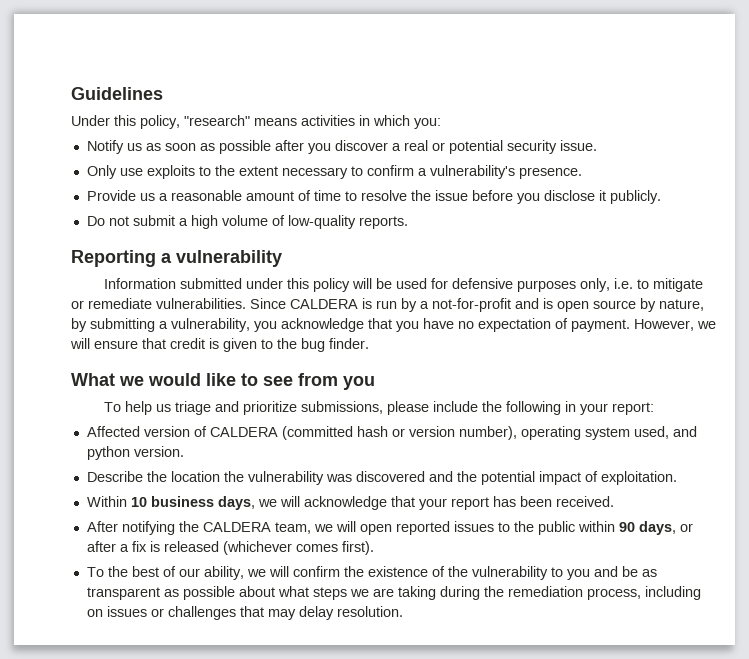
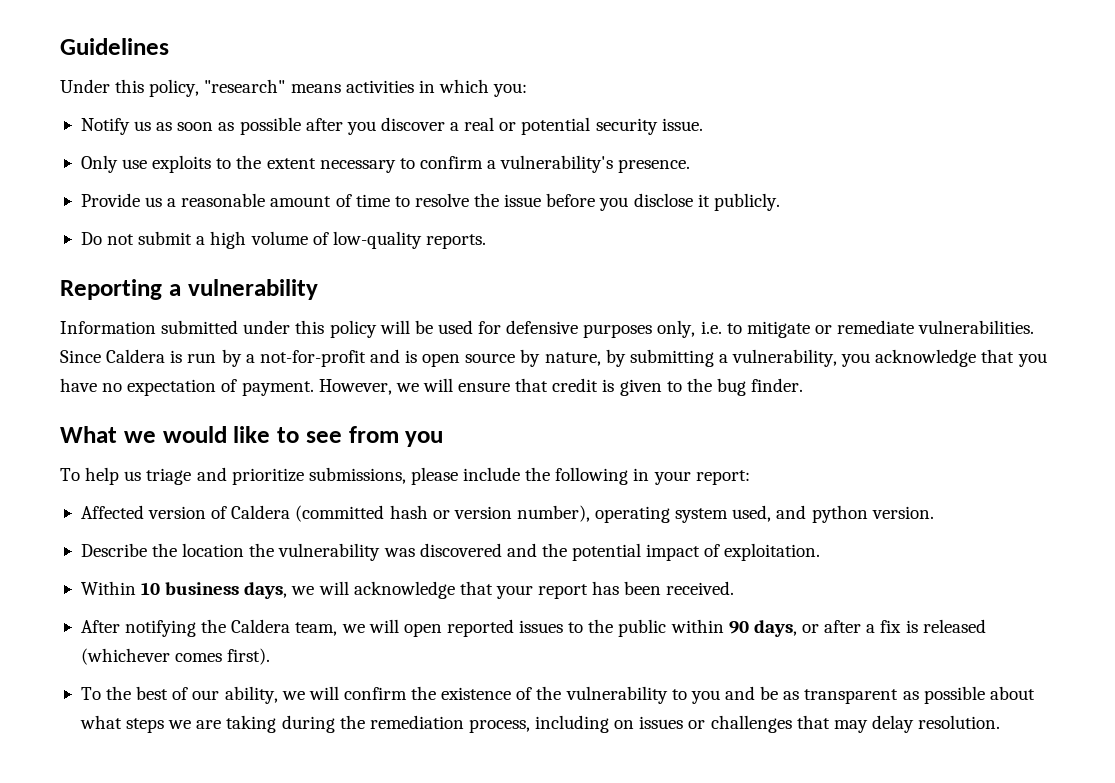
- Since CALDERA is run by a not-for-profit and is open source by nature, by submitting a vulnerability, you acknowledge that you have no expectation of payment.
+ Since Caldera is run by a not-for-profit and is open source by nature, by submitting a vulnerability, you acknowledge that you have no expectation of payment.
- Affected version of CALDERA (committed hash or version number), operating system used, and python version.
+ Affected version of Caldera (committed hash or version number), operating system used, and python version.
- After notifying the CALDERA team, we will open reported issues to the public within 90 days, or after a fix is released (whichever comes first).
+ After notifying the Caldera team, we will open reported issues to the public within 90 days, or after a fix is released (whichever comes first).

